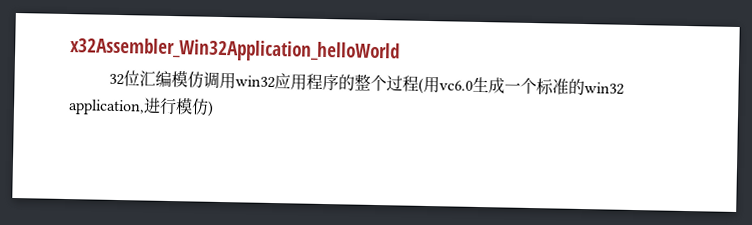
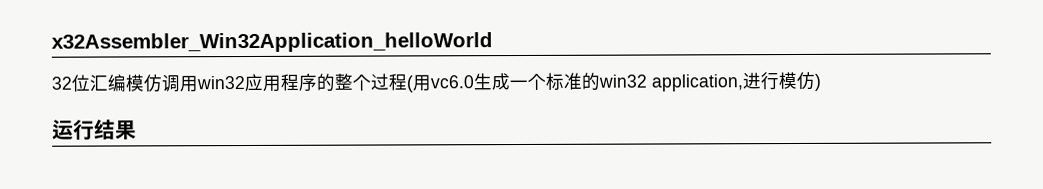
+ 运行结果

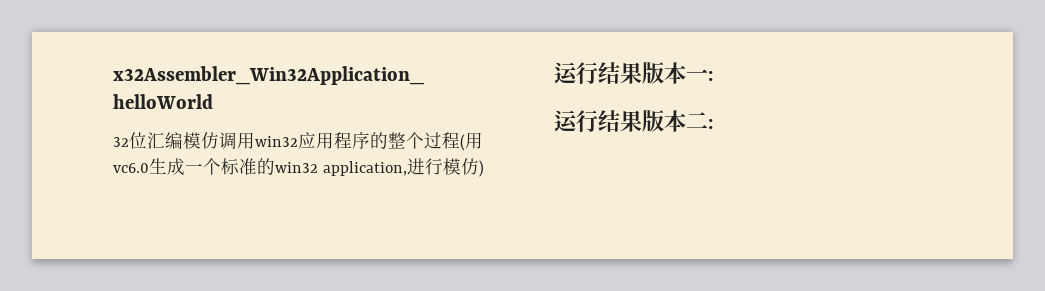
- 运行结果
+ 运行结果版本一:
+ 运行结果版本二:

